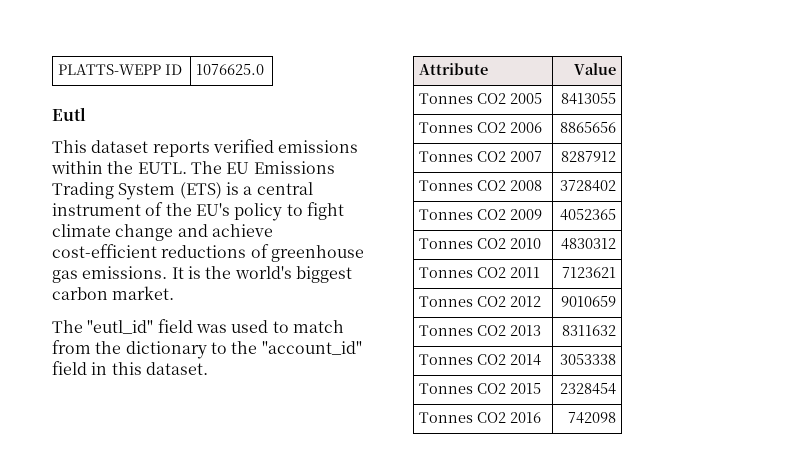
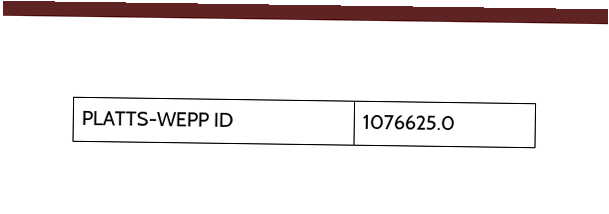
- Eutl
- This dataset reports verified emissions within the EUTL. The EU Emissions Trading System (ETS) is a central instrument of the EU's policy to fight climate change and achieve cost-efficient reductions of greenhouse gas emissions. It is the world's biggest carbon market.
- The "eutl_id" field was used to match from the dictionary to the "account_id" field in this dataset.
- Attribute | Value
- Tonnes CO2 2005 | 8413055
- Tonnes CO2 2006 | 8865656
- Tonnes CO2 2007 | 8287912
- Tonnes CO2 2008 | 3728402
- Tonnes CO2 2009 | 4052365
- Tonnes CO2 2010 | 4830312
- Tonnes CO2 2011 | 7123621
- Tonnes CO2 2012 | 9010659
- Tonnes CO2 2013 | 8311632
- Tonnes CO2 2014 | 3053338
- Tonnes CO2 2015 | 2328454
- Tonnes CO2 2016 | 742098

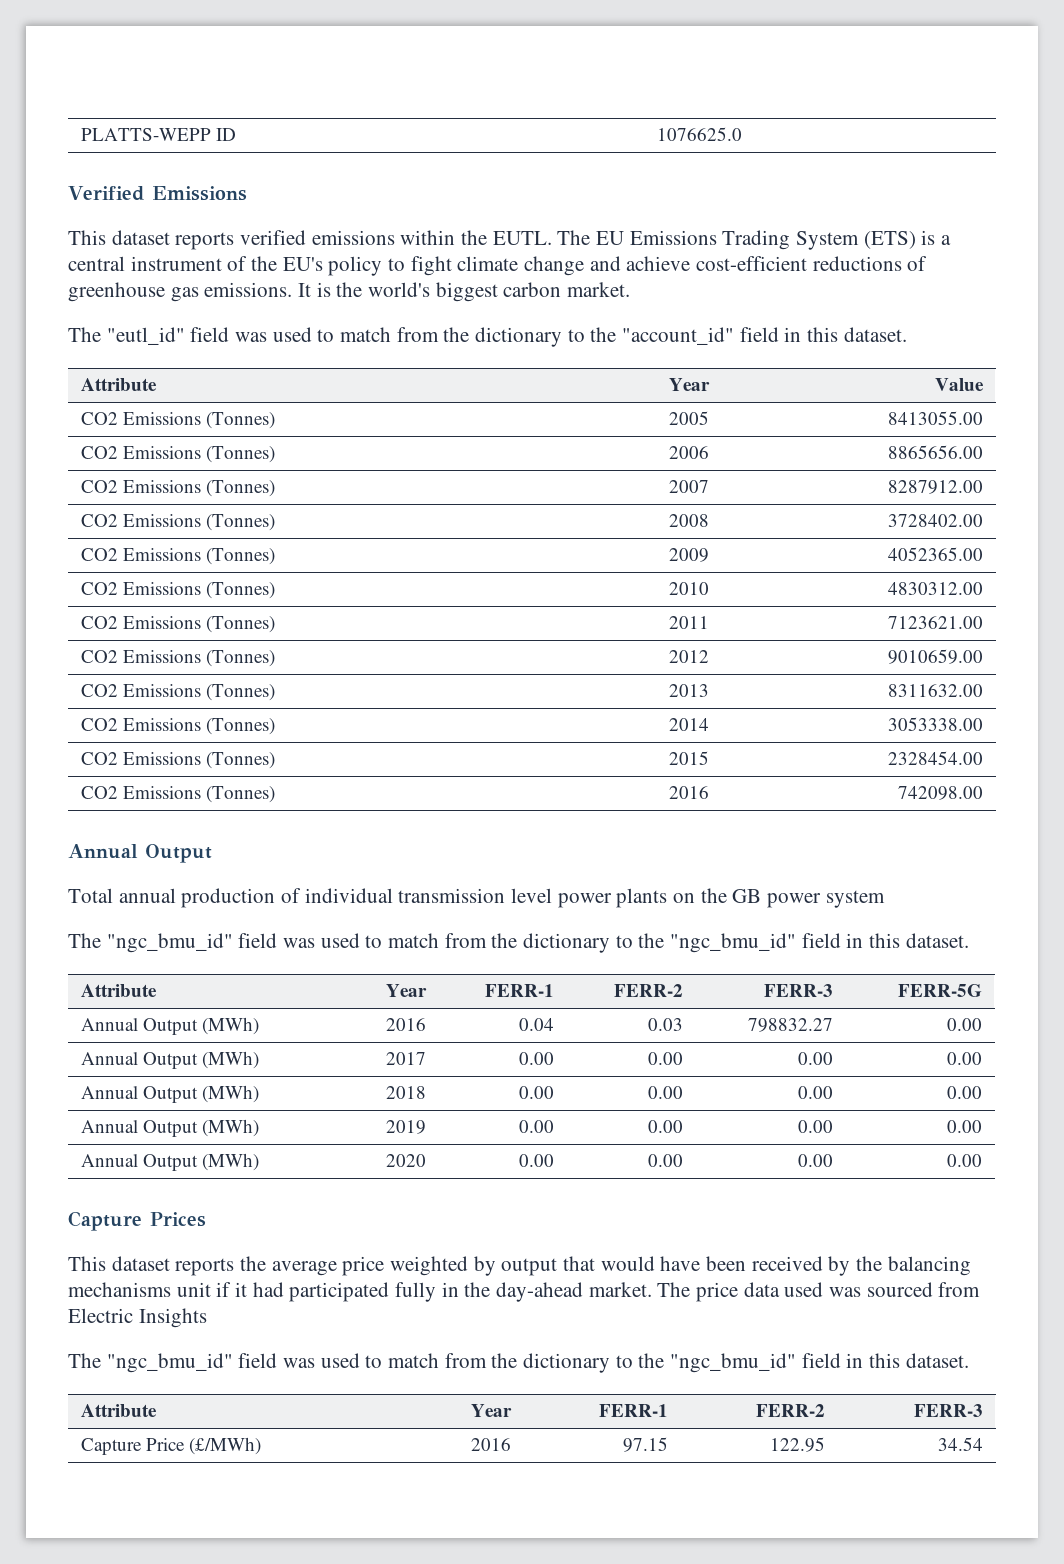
+ Verified Emissions
+ This dataset reports verified emissions within the EUTL. The EU Emissions Trading System (ETS) is a central instrument of the EU's policy to fight climate change and achieve cost-efficient reductions of greenhouse gas emissions. It is the world's biggest carbon market.
+ The "eutl_id" field was used to match from the dictionary to the "account_id" field in this dataset.
+ Attribute | Year | Value
+ CO2 Emissions (Tonnes) | 2005 | 8413055.00
+ CO2 Emissions (Tonnes) | 2006 | 8865656.00
+ CO2 Emissions (Tonnes) | 2007 | 8287912.00
+ CO2 Emissions (Tonnes) | 2008 | 3728402.00
+ CO2 Emissions (Tonnes) | 2009 | 4052365.00
+ CO2 Emissions (Tonnes) | 2010 | 4830312.00
+ CO2 Emissions (Tonnes) | 2011 | 7123621.00
+ CO2 Emissions (Tonnes) | 2012 | 9010659.00
+ CO2 Emissions (Tonnes) | 2013 | 8311632.00
+ CO2 Emissions (Tonnes) | 2014 | 3053338.00
+ CO2 Emissions (Tonnes) | 2015 | 2328454.00
+ CO2 Emissions (Tonnes) | 2016 | 742098.00
+ Annual Output
+ Total annual production of individual transmission level power plants on the GB power system
+ The "ngc_bmu_id" field was used to match from the dictionary to the "ngc_bmu_id" field in this dataset.
+ Attribute | Year | FERR-1 | FERR-2 | FERR-3 | FERR-5G
+ Annual Output (MWh) | 2016 | 0.04 | 0.03 | 798832.27 | 0.00
+ Annual Output (MWh) | 2017 | 0.00 | 0.00 | 0.00 | 0.00
+ Annual Output (MWh) | 2018 | 0.00 | 0.00 | 0.00 | 0.00
+ Annual Output (MWh) | 2019 | 0.00 | 0.00 | 0.00 | 0.00
+ Annual Output (MWh) | 2020 | 0.00 | 0.00 | 0.00 | 0.00
+ Capture Prices
+ This dataset reports the average price weighted by output that would have been received by the balancing mechanisms unit if it had participated fully in the day-ahead market. The price data used was sourced from Electric Insights
+ The "ngc_bmu_id" field was used to match from the dictionary to the "ngc_bmu_id" field in this dataset.
+ Attribute | Year | FERR-1 | FERR-2 | FERR-3
+ Capture Price (£/MWh) | 2016 | 97.15 | 122.95 | 34.54

